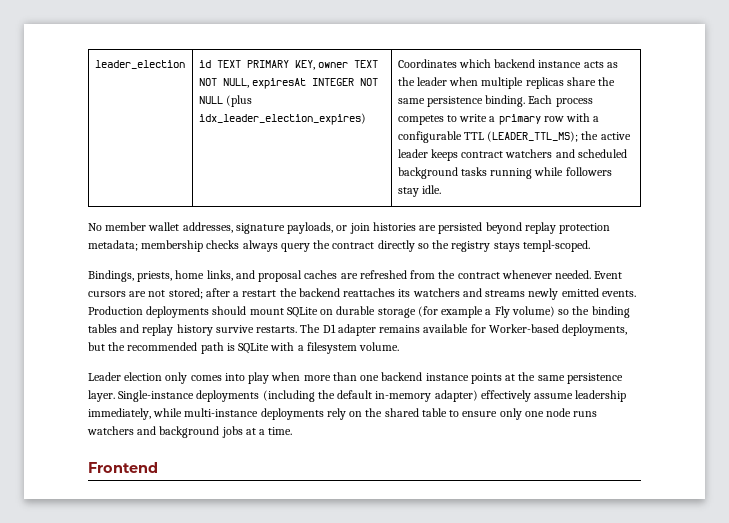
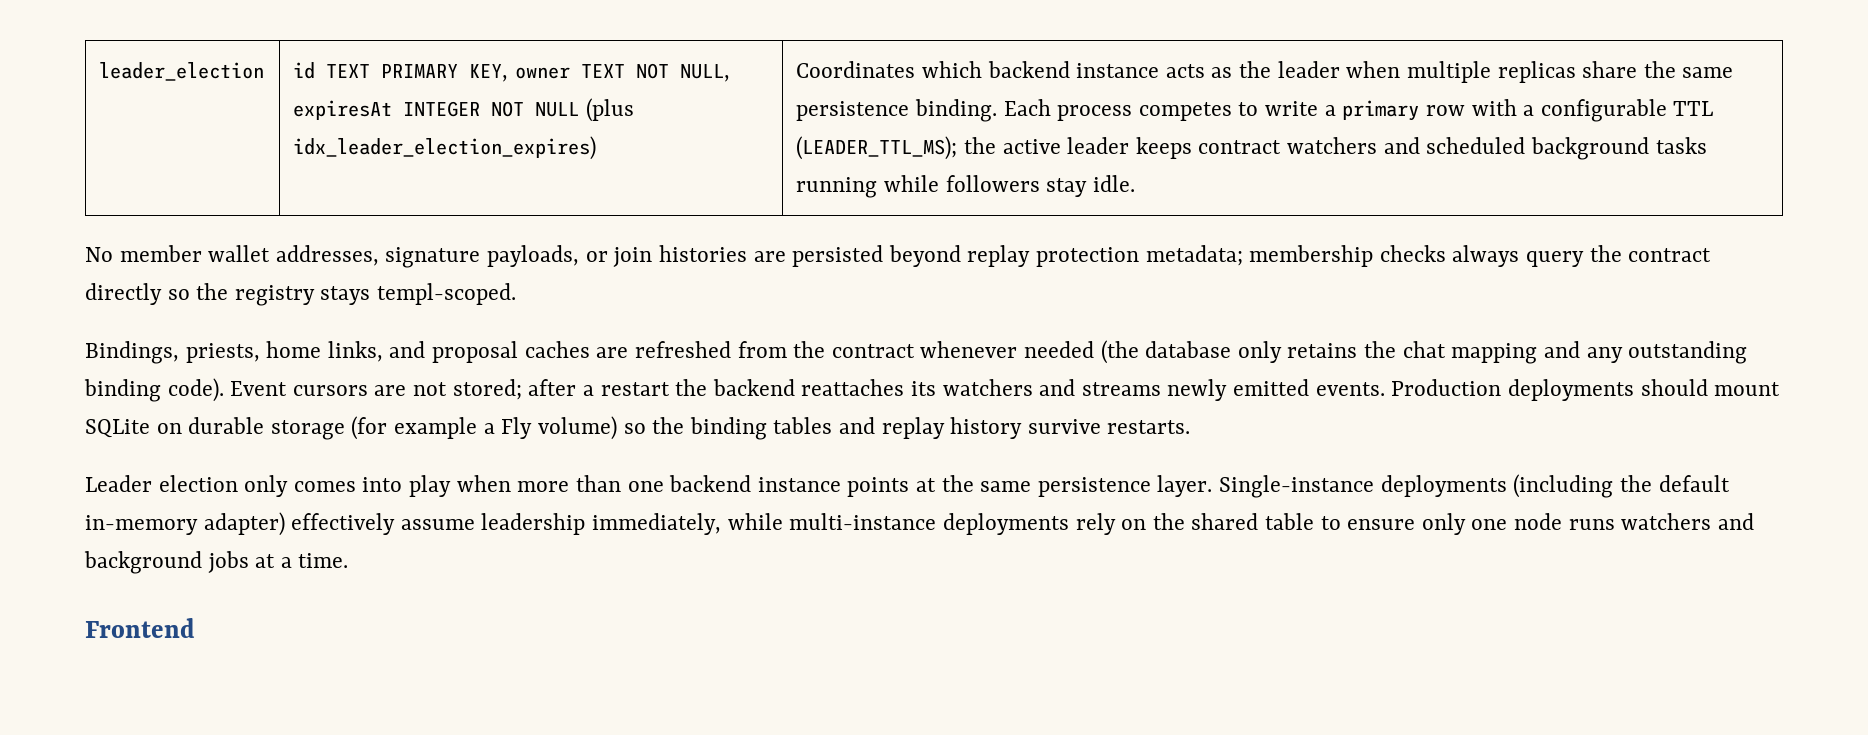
- Bindings, priests, home links, and proposal caches are refreshed from the contract whenever needed.
+ Bindings, priests, home links, and proposal caches are refreshed from the contract whenever needed (the database only retains the chat mapping and any outstanding binding code).
- The D1 adapter remains available for Worker-based deployments, but the recommended path is SQLite with a filesystem volume.

